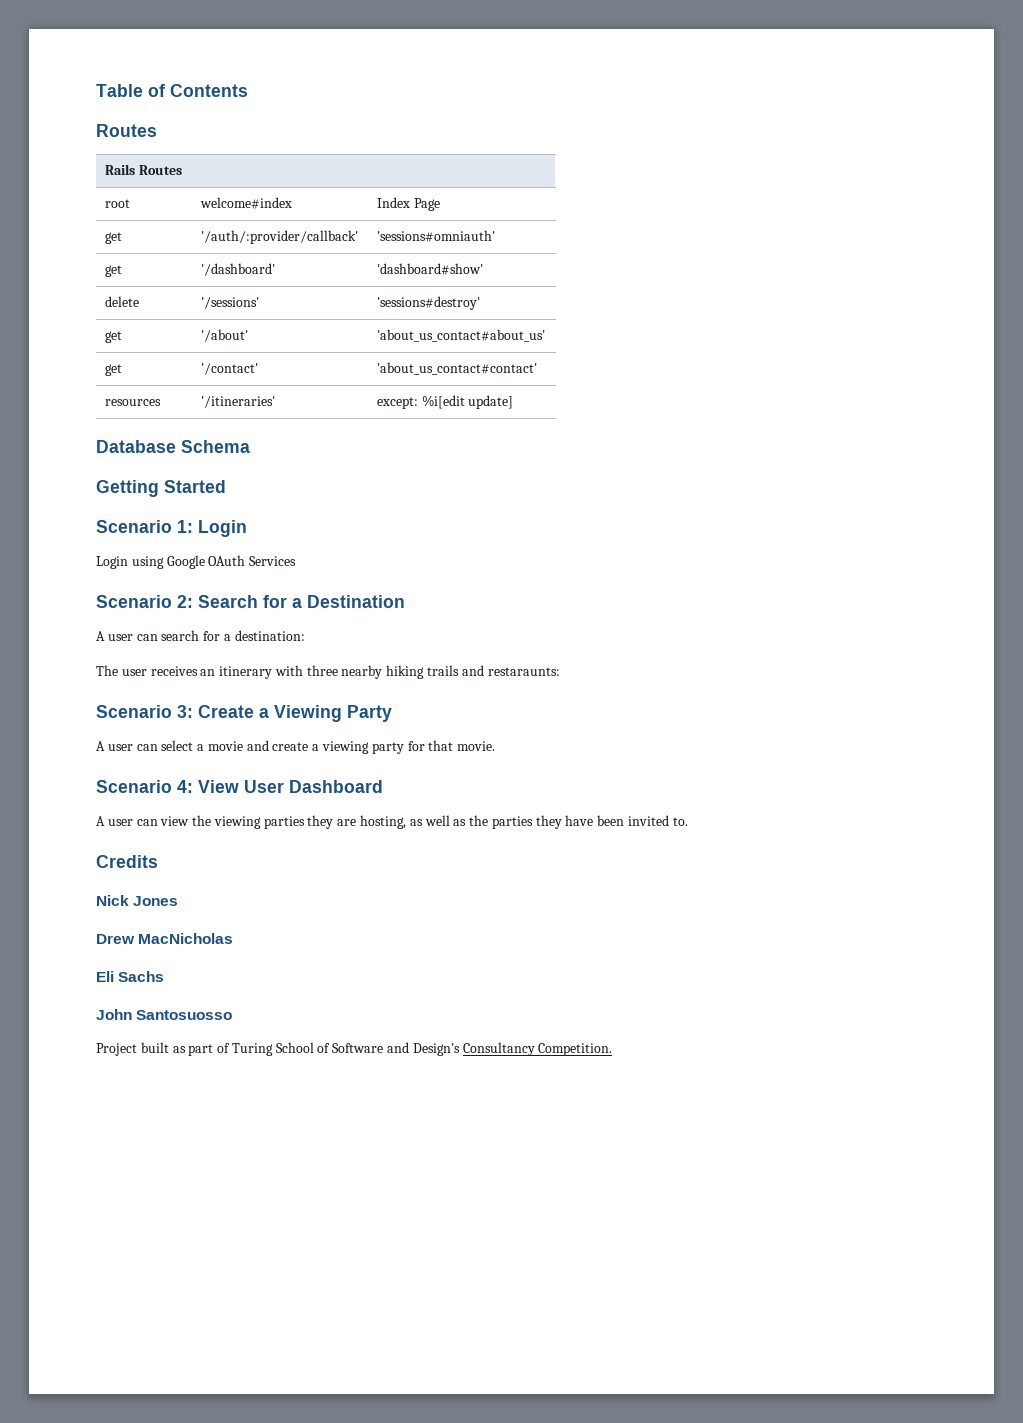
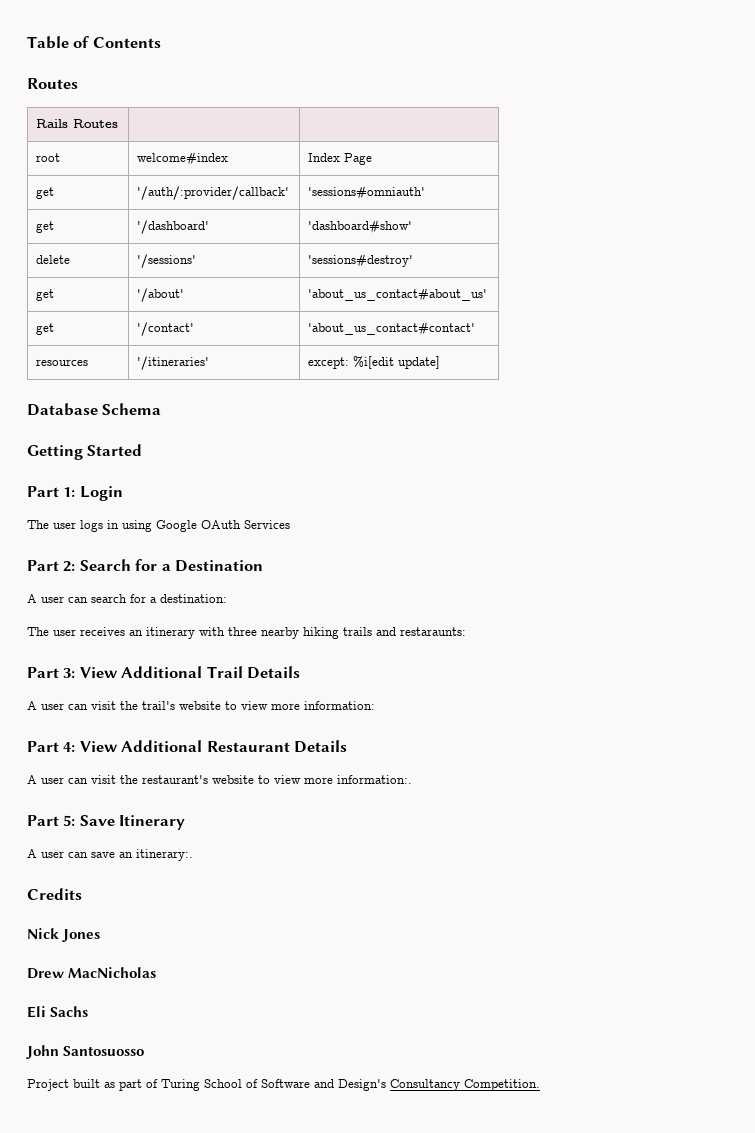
- Scenario 1: Login
+ Part 1: Login
- Login using Google OAuth Services
+ The user logs in using Google OAuth Services
- Scenario 2: Search for a Destination
+ Part 2: Search for a Destination
- Scenario 3: Create a Viewing Party
- A user can select a movie and create a viewing party for that movie.
- Scenario 4: View User Dashboard
- A user can view the viewing parties they are hosting, as well as the parties they have been invited to.
+ Part 3: View Additional Trail Details
+ A user can visit the trail's website to view more information:
+ Part 4: View Additional Restaurant Details
+ A user can visit the restaurant's website to view more information:.
+ Part 5: Save Itinerary
+ A user can save an itinerary:.

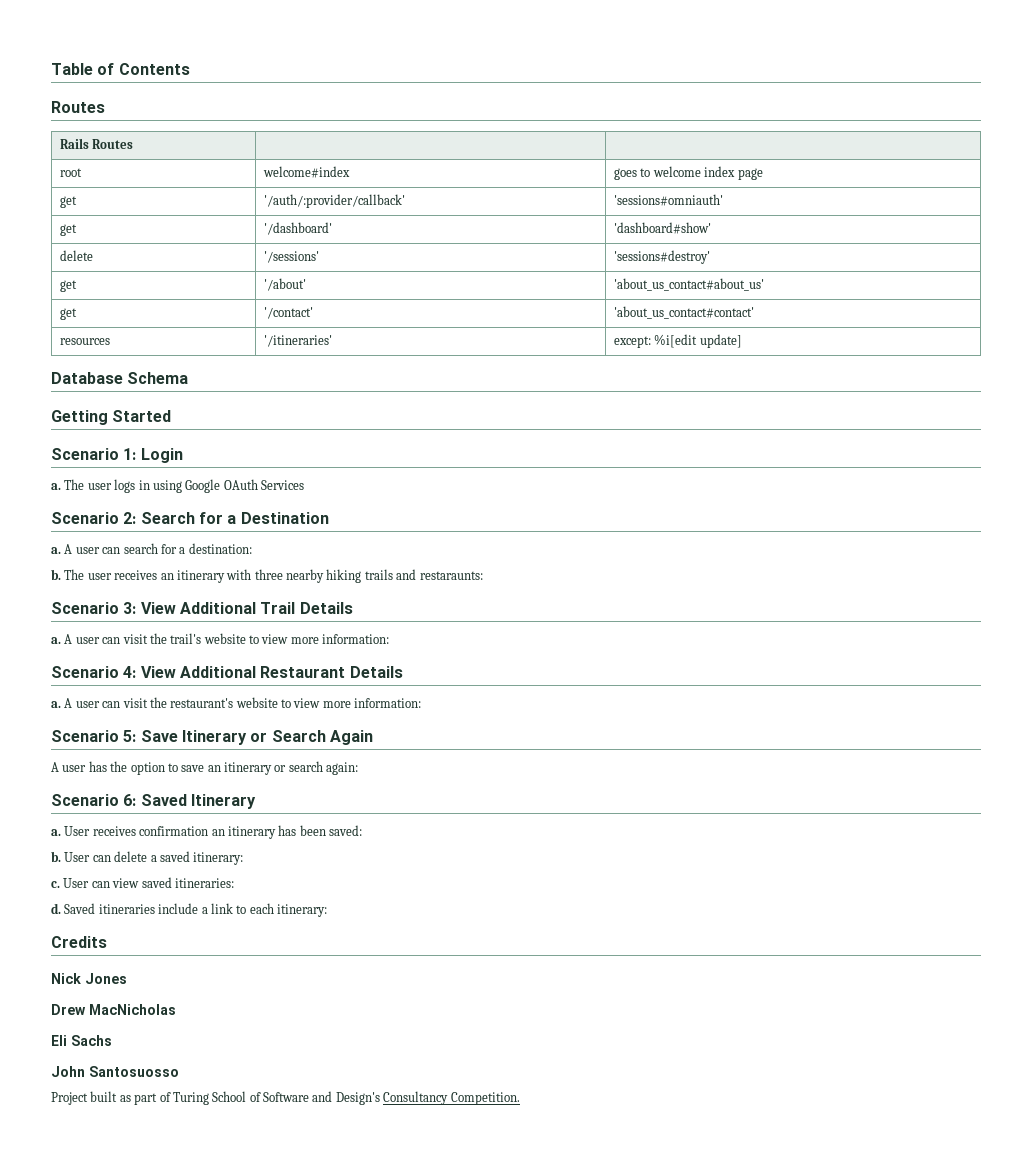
- root | welcome#index | Index Page
+ root | welcome#index | goes to welcome index page
- Part 1: Login
- The user logs in using Google OAuth Services
+ Scenario 1: Login
+ a. The user logs in using Google OAuth Services
- Part 2: Search for a Destination
- A user can search for a destination:
- The user receives an itinerary with three nearby hiking trails and restaraunts:
+ Scenario 2: Search for a Destination
+ a. A user can search for a destination:
+ b. The user receives an itinerary with three nearby hiking trails and restaraunts:
- Part 3: View Additional Trail Details
- A user can visit the trail's website to view more information:
+ Scenario 3: View Additional Trail Details
+ a. A user can visit the trail's website to view more information:
- Part 4: View Additional Restaurant Details
- A user can visit the restaurant's website to view more information:.
- Part 5: Save Itinerary
- A user can save an itinerary:.
+ Scenario 4: View Additional Restaurant Details
+ a. A user can visit the restaurant's website to view more information:
+ Scenario 5: Save Itinerary or Search Again
+ A user has the option to save an itinerary or search again:
+ Scenario 6: Saved Itinerary
+ a. User receives confirmation an itinerary has been saved:
+ b. User can delete a saved itinerary:
+ c. User can view saved itineraries:
+ d. Saved itineraries include a link to each itinerary:

